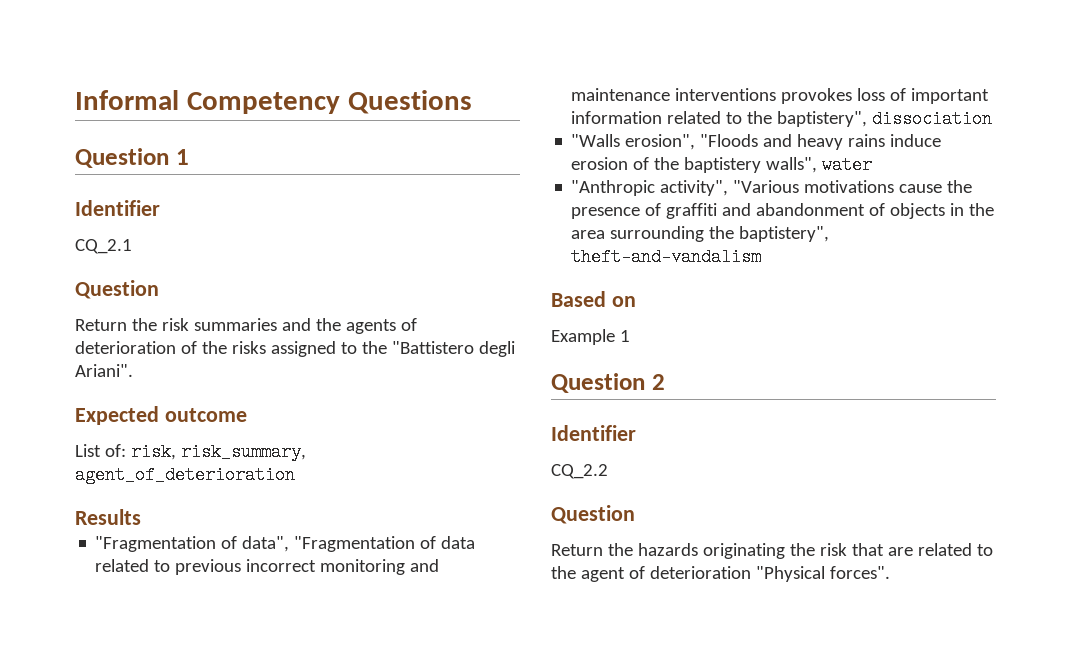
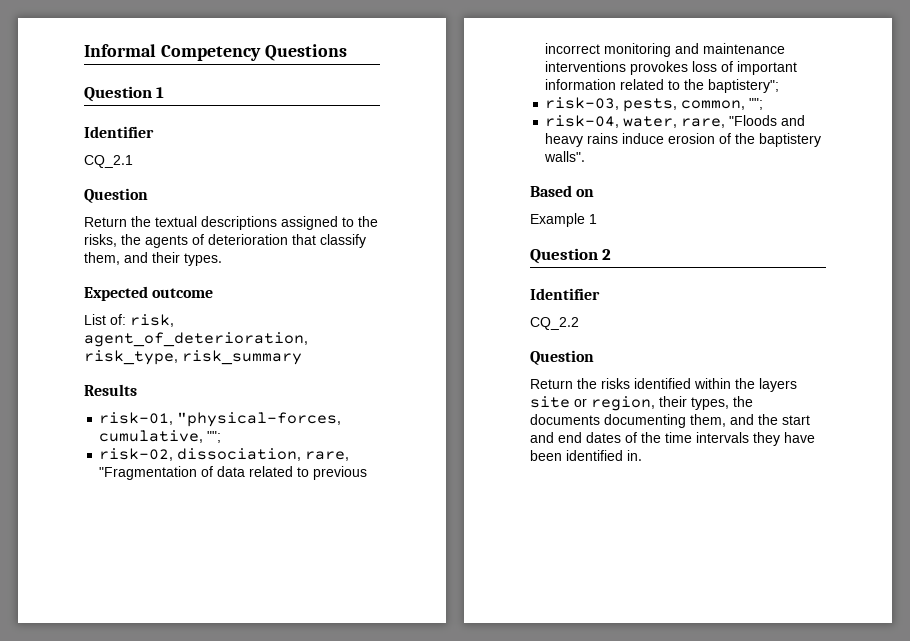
- Return the risk summaries and the agents of deterioration of the risks assigned to the "Battistero degli Ariani".
+ Return the textual descriptions assigned to the risks, the agents of deterioration that classify them, and their types.
- List of: risk, risk_summary, agent_of_deterioration
+ List of: risk, agent_of_deterioration, risk_type, risk_summary
  Results
- "Fragmentation of data", "Fragmentation of data related to previous incorrect monitoring and maintenance interventions provokes loss of important information related to the baptistery", dissociation
- "Walls erosion", "Floods and heavy rains induce erosion of the baptistery walls", water
- "Anthropic activity", "Various motivations cause the presence of graffiti and abandonment of objects in the area surrounding the baptistery", theft-and-vandalism
+ risk-01, "physical-forces, cumulative, "";
+ risk-02, dissociation, rare, "Fragmentation of data related to previous incorrect monitoring and maintenance interventions provokes loss of important information related to the baptistery";
+ risk-03, pests, common, "";
+ risk-04, water, rare, "Floods and heavy rains induce erosion of the baptistery walls".
- Return the hazards originating the risk that are related to the agent of deterioration "Physical forces".
+ Return the risks identified within the layers site or region, their types, the documents documenting them, and the start and end dates of the time intervals they have been identified in.

